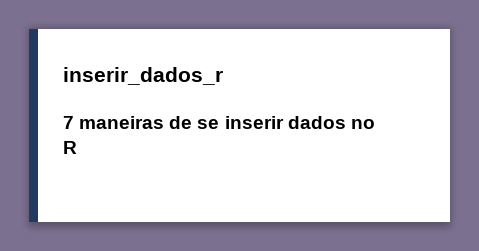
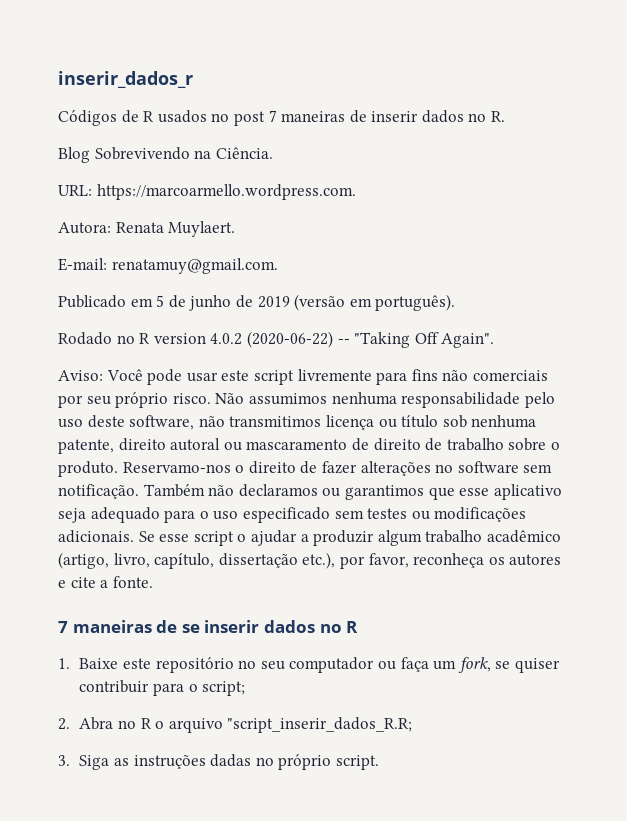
+ Códigos de R usados no post 7 maneiras de inserir dados no R.
+ Blog Sobrevivendo na Ciência.
+ URL: https://marcoarmello.wordpress.com.
+ Autora: Renata Muylaert.
+ E-mail: renatamuy@gmail.com.
+ Publicado em 5 de junho de 2019 (versão em português).
+ Rodado no R version 4.0.2 (2020-06-22) -- "Taking Off Again".
+ Aviso: Você pode usar este script livremente para fins não comerciais por seu próprio risco. Não assumimos nenhuma responsabilidade pelo uso deste software, não transmitimos licença ou título sob nenhuma patente, direito autoral ou mascaramento de direito de trabalho sobre o produto. Reservamo-nos o direito de fazer alterações no software sem notificação. Também não declaramos ou garantimos que esse aplicativo seja adequado para o uso especificado sem testes ou modificações adicionais. Se esse script o ajudar a produzir algum trabalho acadêmico (artigo, livro, capítulo, dissertação etc.), por favor, reconheça os autores e cite a fonte.
+ 1. Baixe este repositório no seu computador ou faça um fork, se quiser contribuir para o script;
+ 2. Abra no R o arquivo "script_inserir_dados_R.R;
+ 3. Siga as instruções dadas no próprio script.

